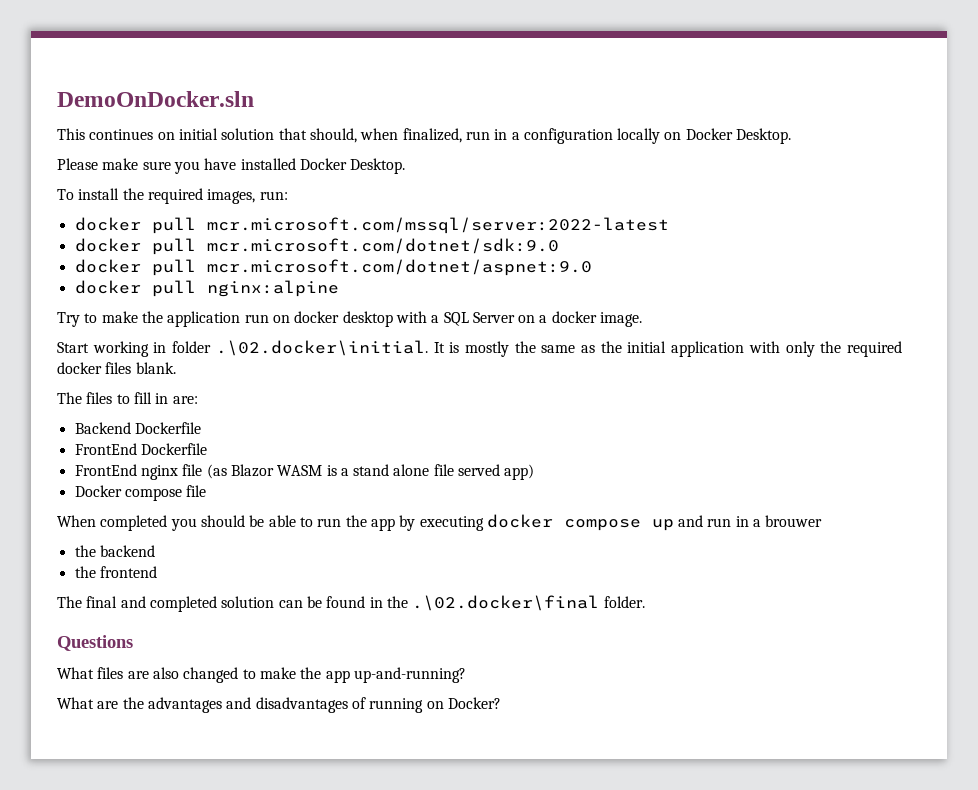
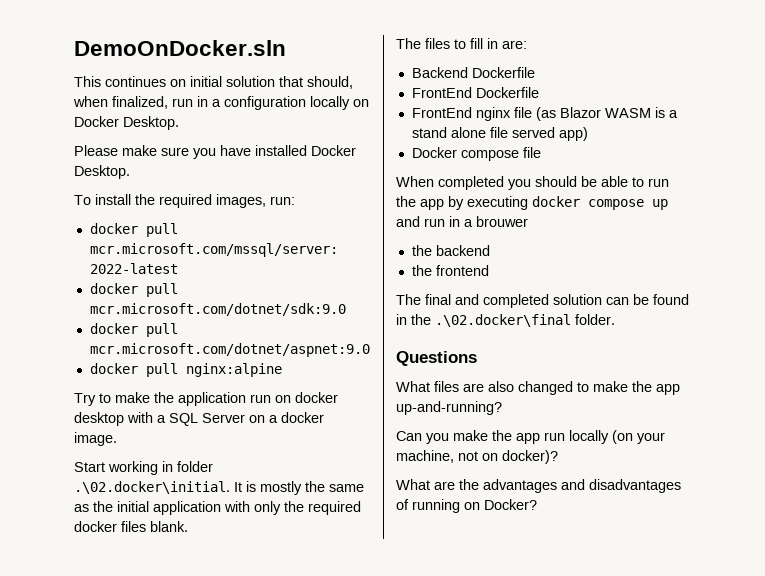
+ Can you make the app run locally (on your machine, not on docker)?

